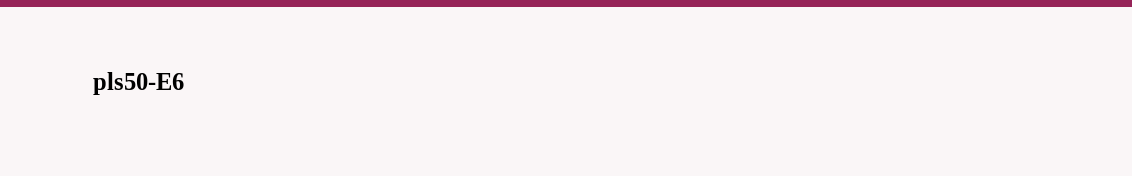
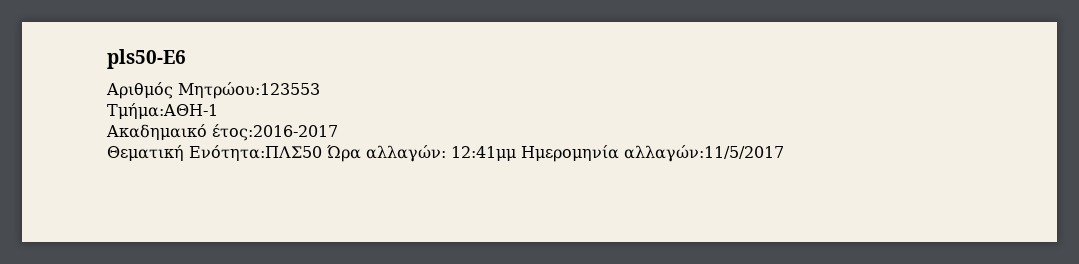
+ Αριθμός Μητρώου:123553
+ Τμήμα:ΑΘΗ-1
+ Ακαδημαικό έτος:2016-2017
+ Θεματική Ενότητα:ΠΛΣ50 Ώρα αλλαγών: 12:41μμ Ημερομηνία αλλαγών:11/5/2017

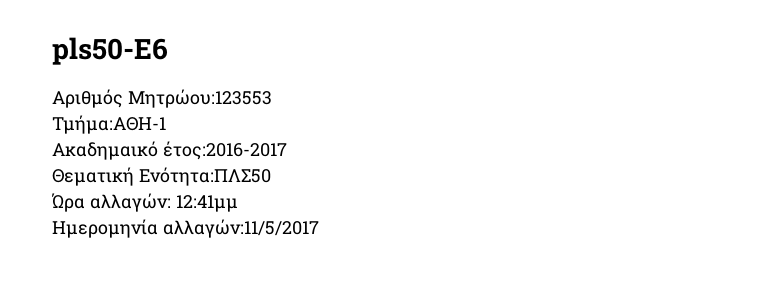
- Θεματική Ενότητα:ΠΛΣ50 Ώρα αλλαγών: 12:41μμ Ημερομηνία αλλαγών:11/5/2017
+ Θεματική Ενότητα:ΠΛΣ50
+ Ώρα αλλαγών: 12:41μμ
+ Ημερομηνία αλλαγών:11/5/2017

